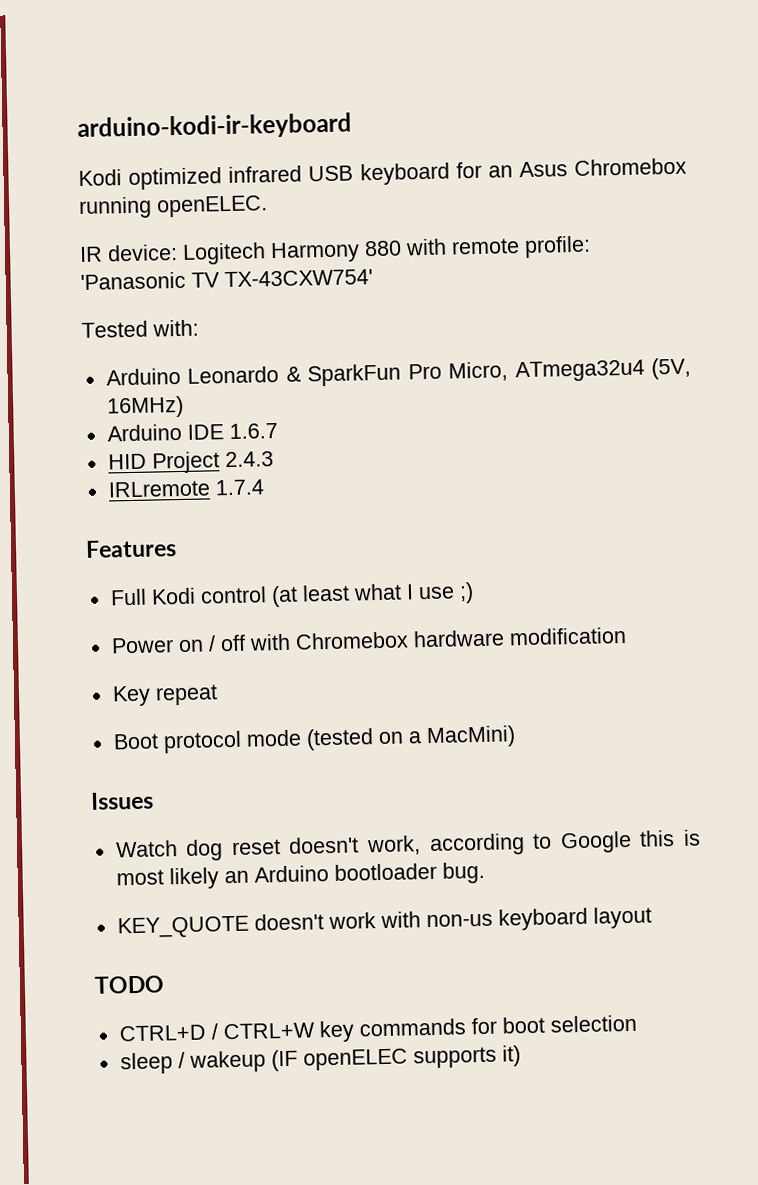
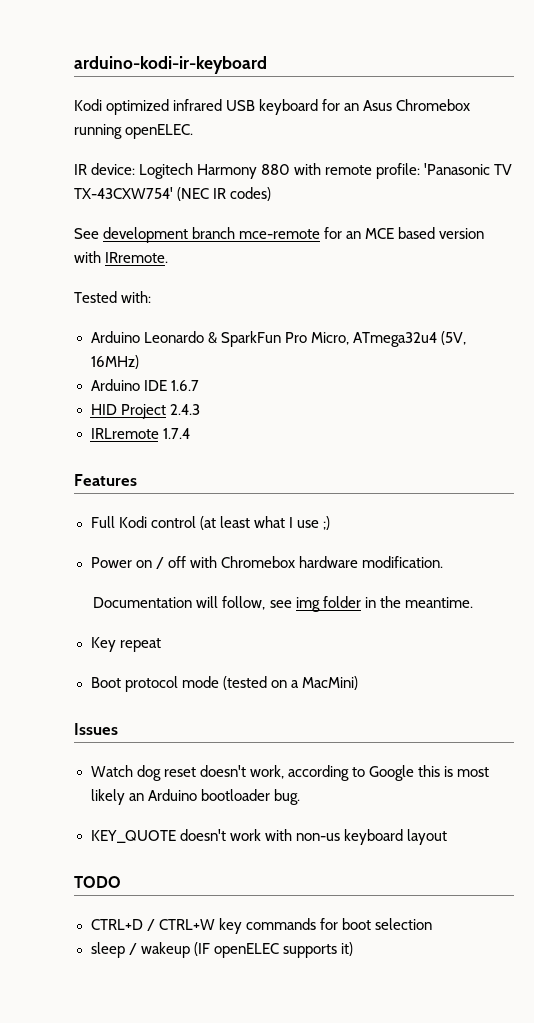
- IR device: Logitech Harmony 880 with remote profile: 'Panasonic TV TX-43CXW754'
+ IR device: Logitech Harmony 880 with remote profile: 'Panasonic TV TX-43CXW754' (NEC IR codes)
+ See development branch mce-remote for an MCE based version with IRremote.
- Power on / off with Chromebox hardware modification
+ Power on / off with Chromebox hardware modification.
+ Documentation will follow, see img folder in the meantime.

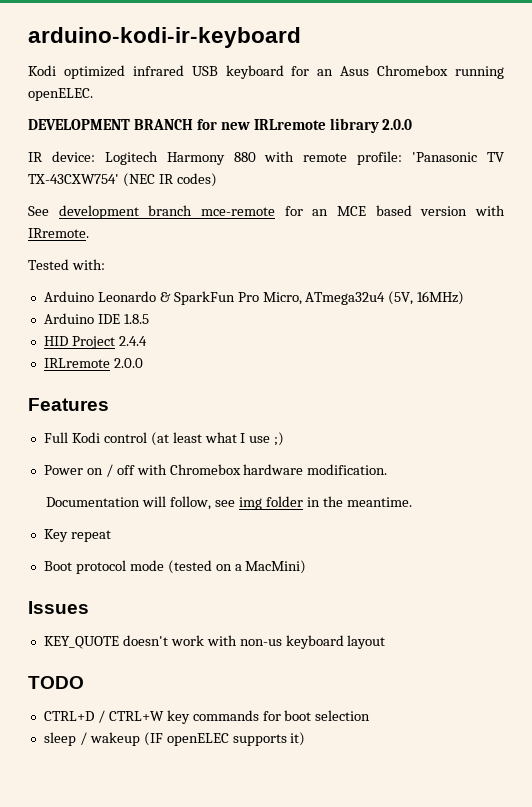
+ DEVELOPMENT BRANCH for new IRLremote library 2.0.0
- Arduino IDE 1.6.7
+ Arduino IDE 1.8.5
- HID Project 2.4.3
- IRLremote 1.7.4
+ HID Project 2.4.4
+ IRLremote 2.0.0
- Watch dog reset doesn't work, according to Google this is most likely an Arduino bootloader bug.

